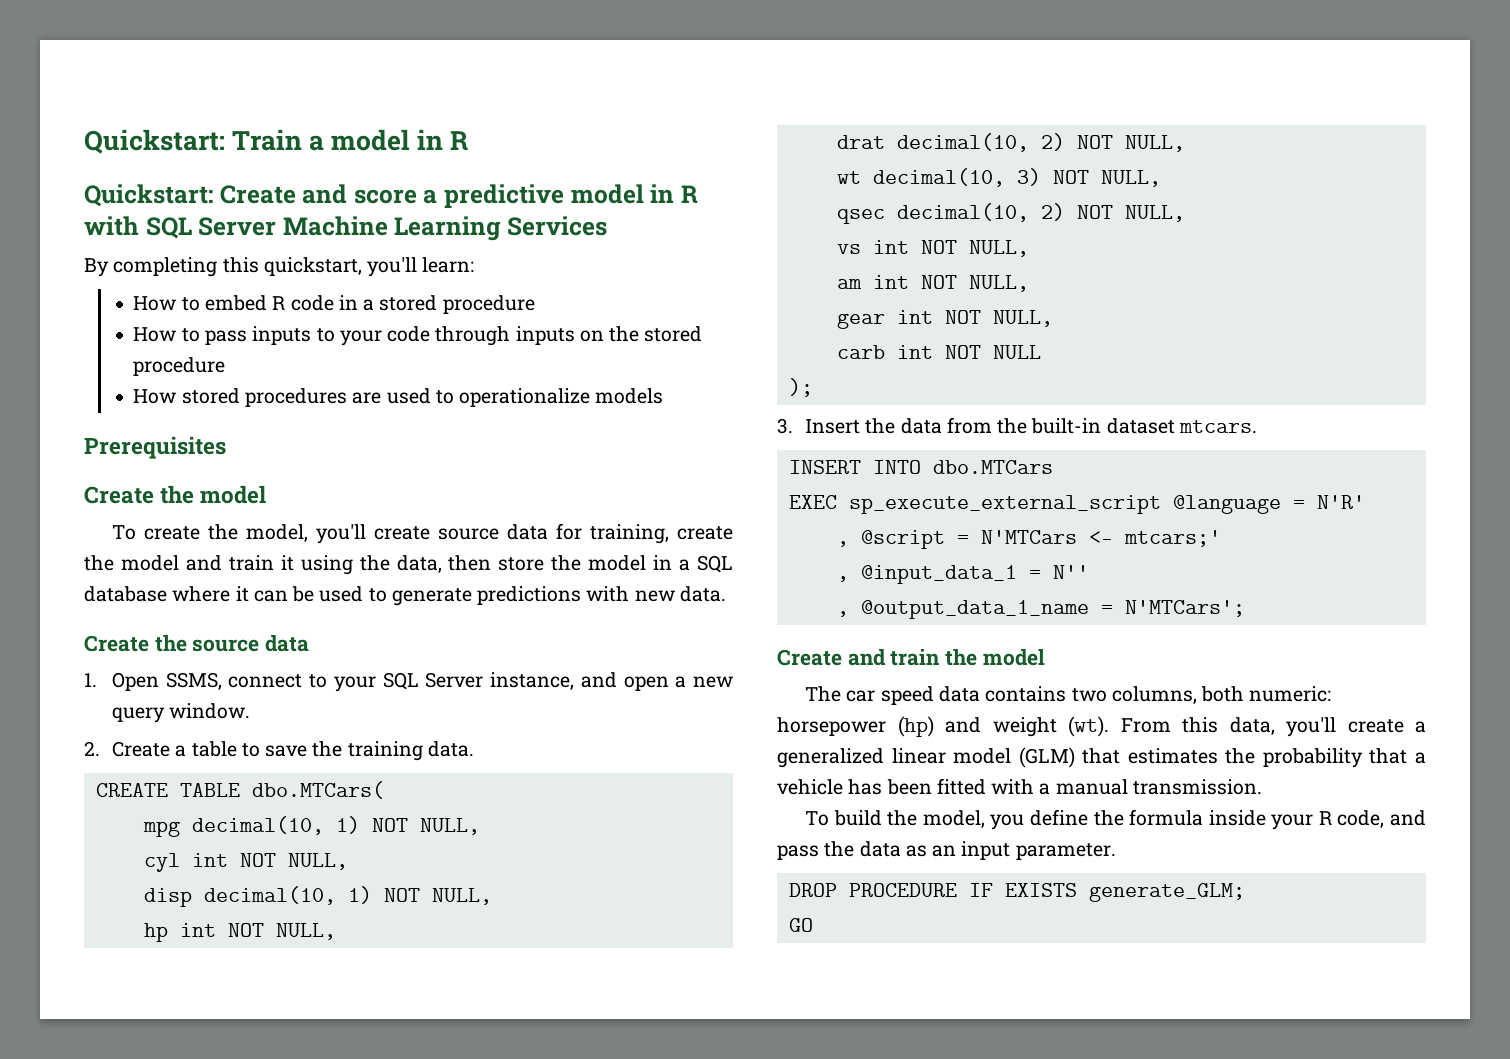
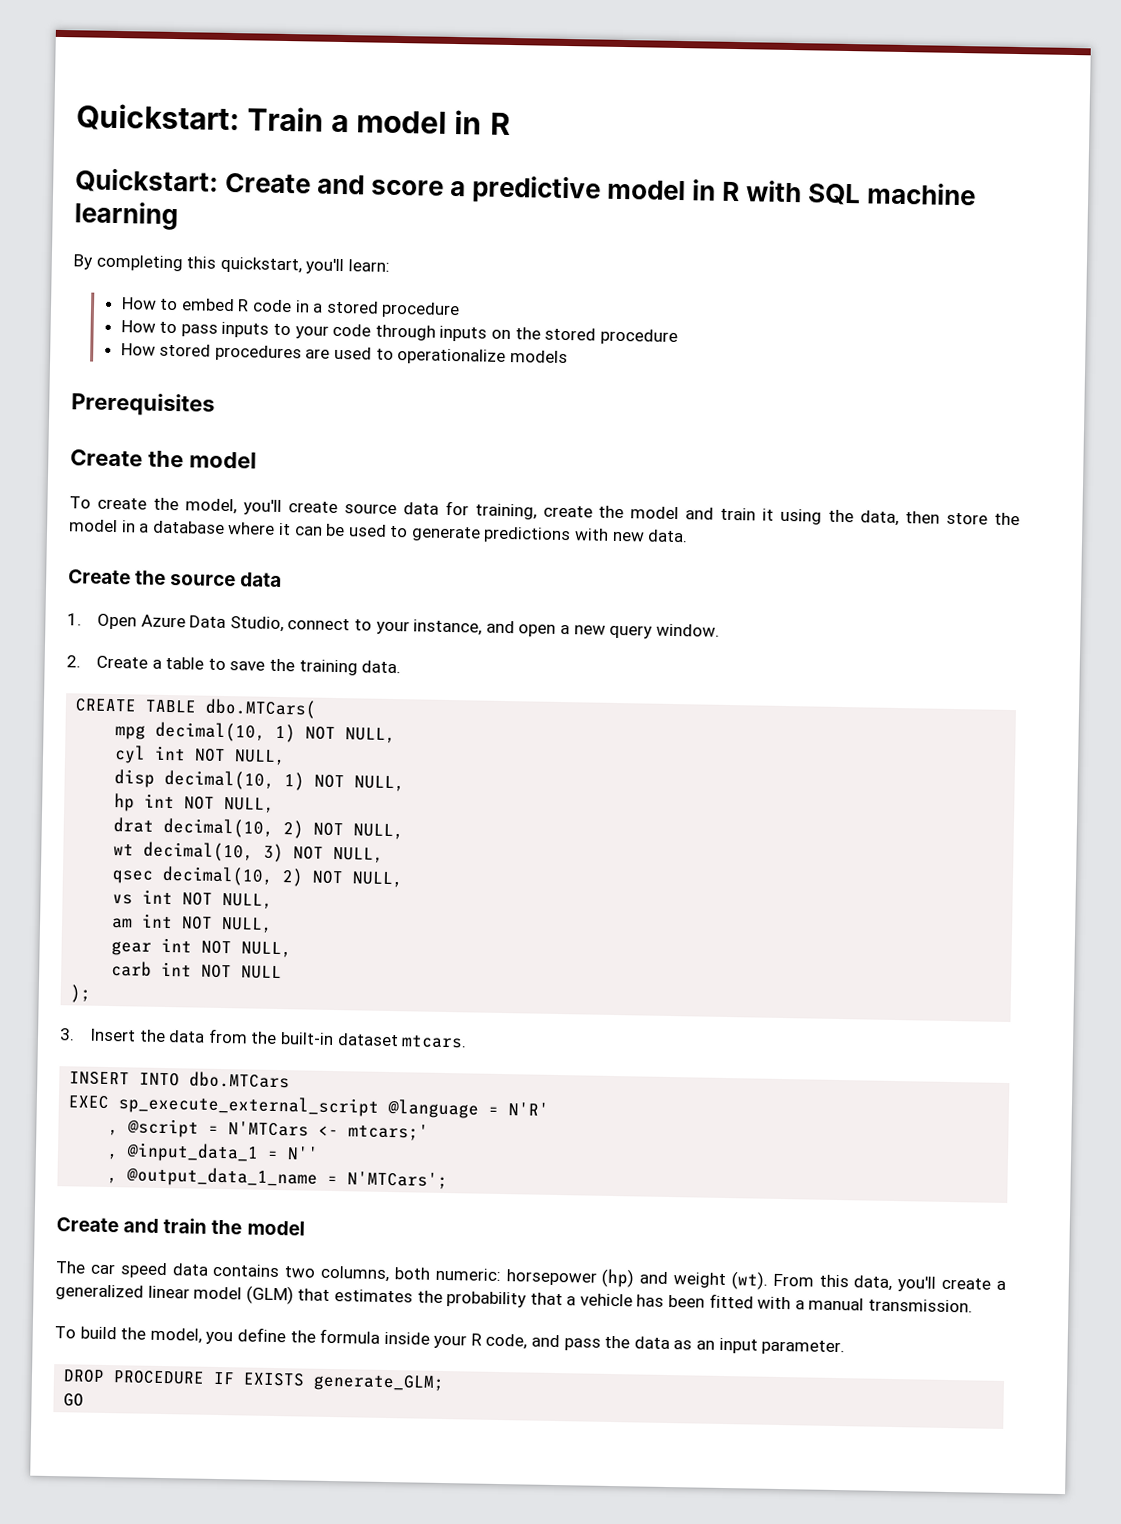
- Quickstart: Create and score a predictive model in R with SQL Server Machine Learning Services
+ Quickstart: Create and score a predictive model in R with SQL machine learning
- To create the model, you'll create source data for training, create the model and train it using the data, then store the model in a SQL database where it can be used to generate predictions with new data.
+ To create the model, you'll create source data for training, create the model and train it using the data, then store the model in a database where it can be used to generate predictions with new data.
- 1. Open SSMS, connect to your SQL Server instance, and open a new query window.
+ 1. Open Azure Data Studio, connect to your instance, and open a new query window.

